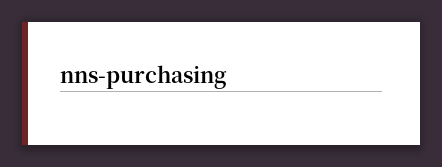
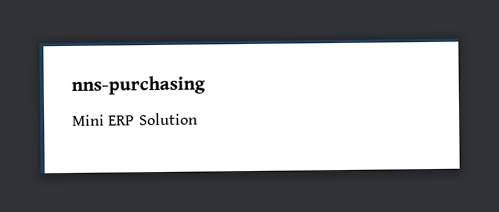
+ Mini ERP Solution

